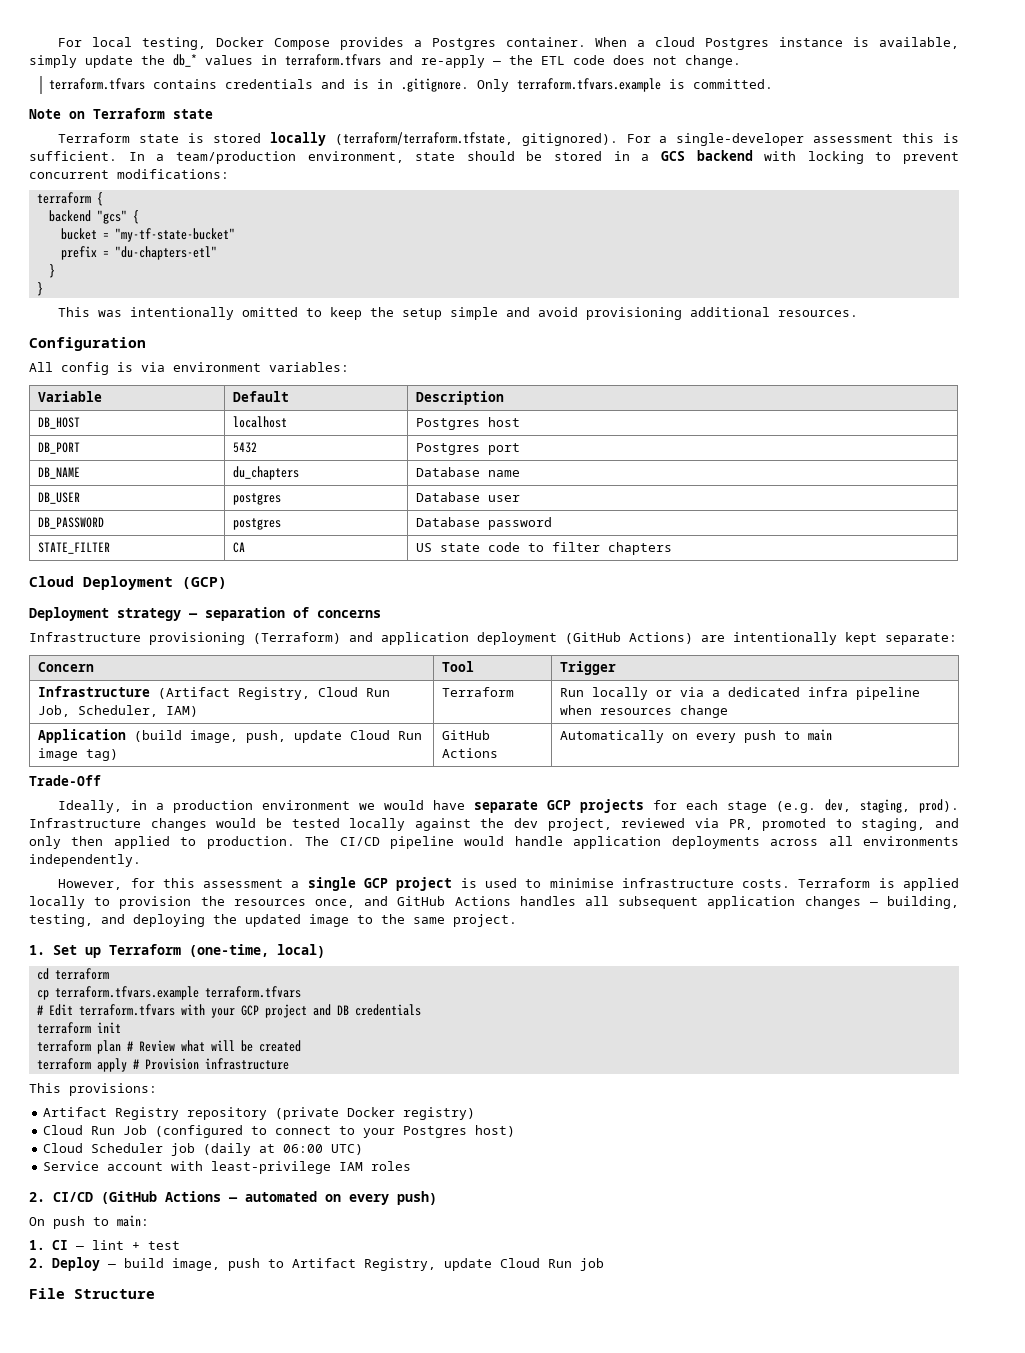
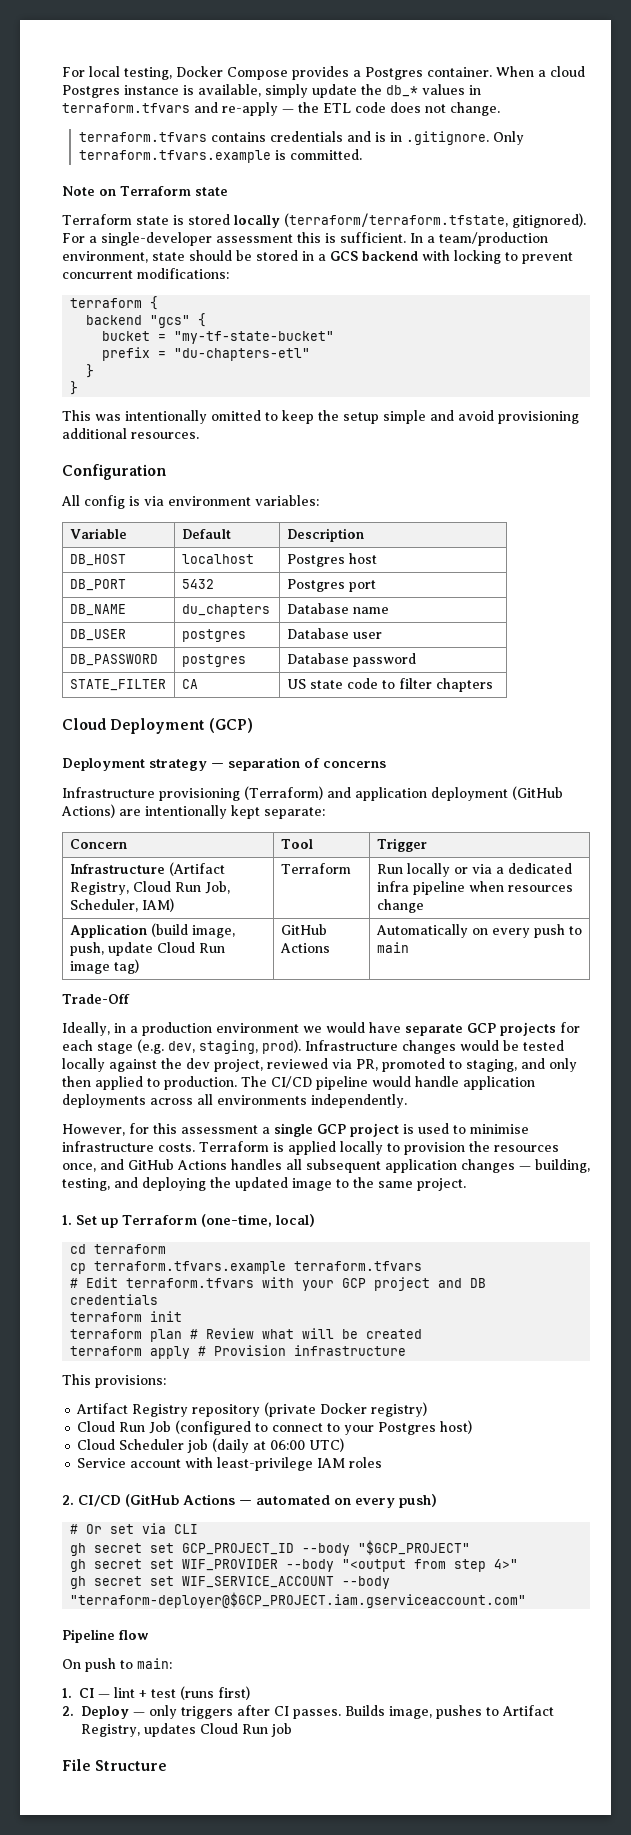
+ # Or set via CLI
+ gh secret set GCP_PROJECT_ID --body "$GCP_PROJECT"
+ gh secret set WIF_PROVIDER --body "<output from step 4>"
+ gh secret set WIF_SERVICE_ACCOUNT --body "terraform-deployer@$GCP_PROJECT.iam.gserviceaccount.com"
+ Pipeline flow
- 1. CI — lint + test
+ 1. CI — lint + test (runs first)
- 2. Deploy — build image, push to Artifact Registry, update Cloud Run job
+ 2. Deploy — only triggers after CI passes. Builds image, pushes to Artifact Registry, updates Cloud Run job

